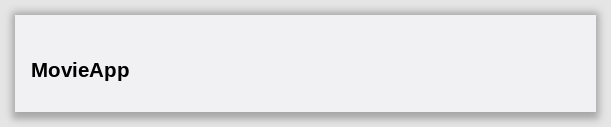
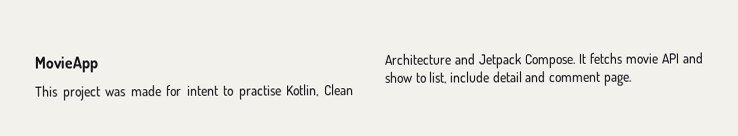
+ This project was made for intent to practise Kotlin, Clean Architecture and Jetpack Compose. It fetchs movie API and show to list, include detail and comment page.

